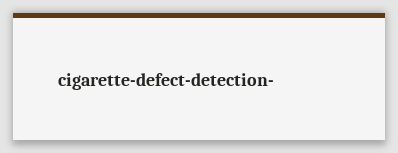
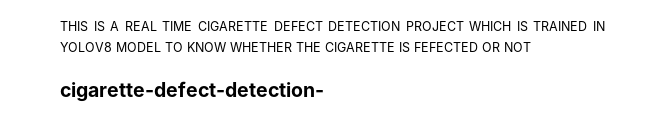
+ THIS IS A REAL TIME CIGARETTE DEFECT DETECTION PROJECT WHICH IS TRAINED IN YOLOV8 MODEL TO KNOW WHETHER THE CIGARETTE IS FEFECTED OR NOT

